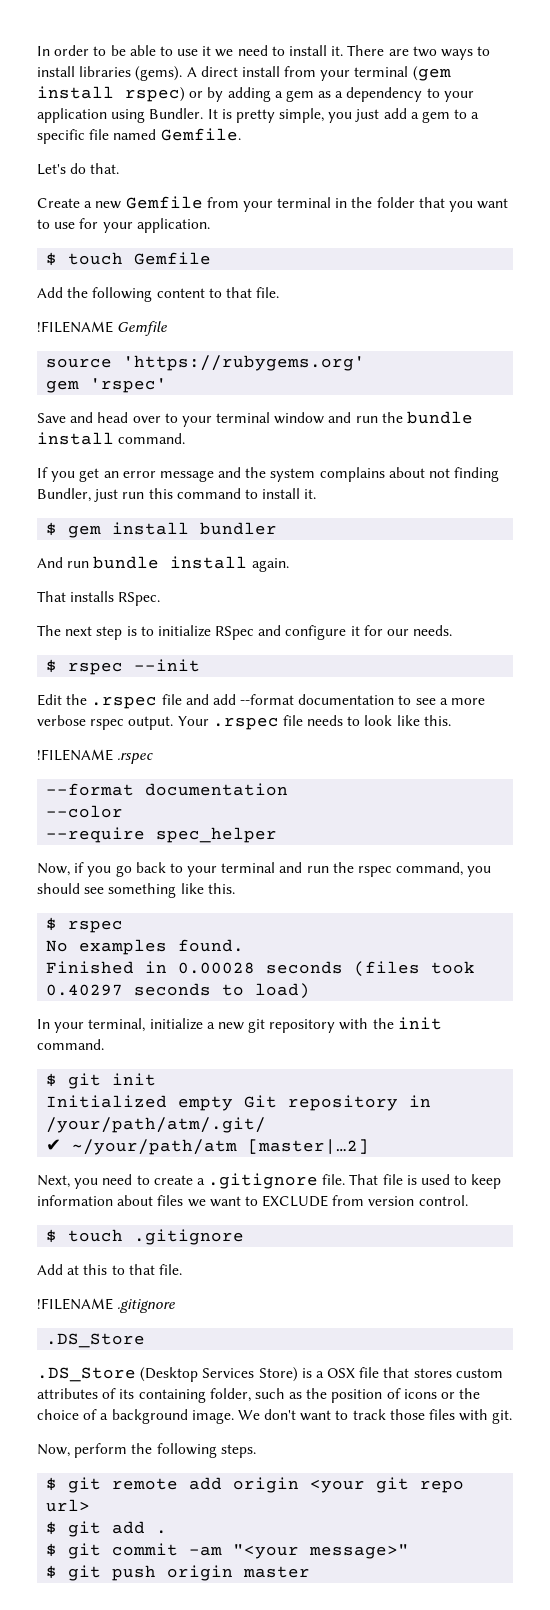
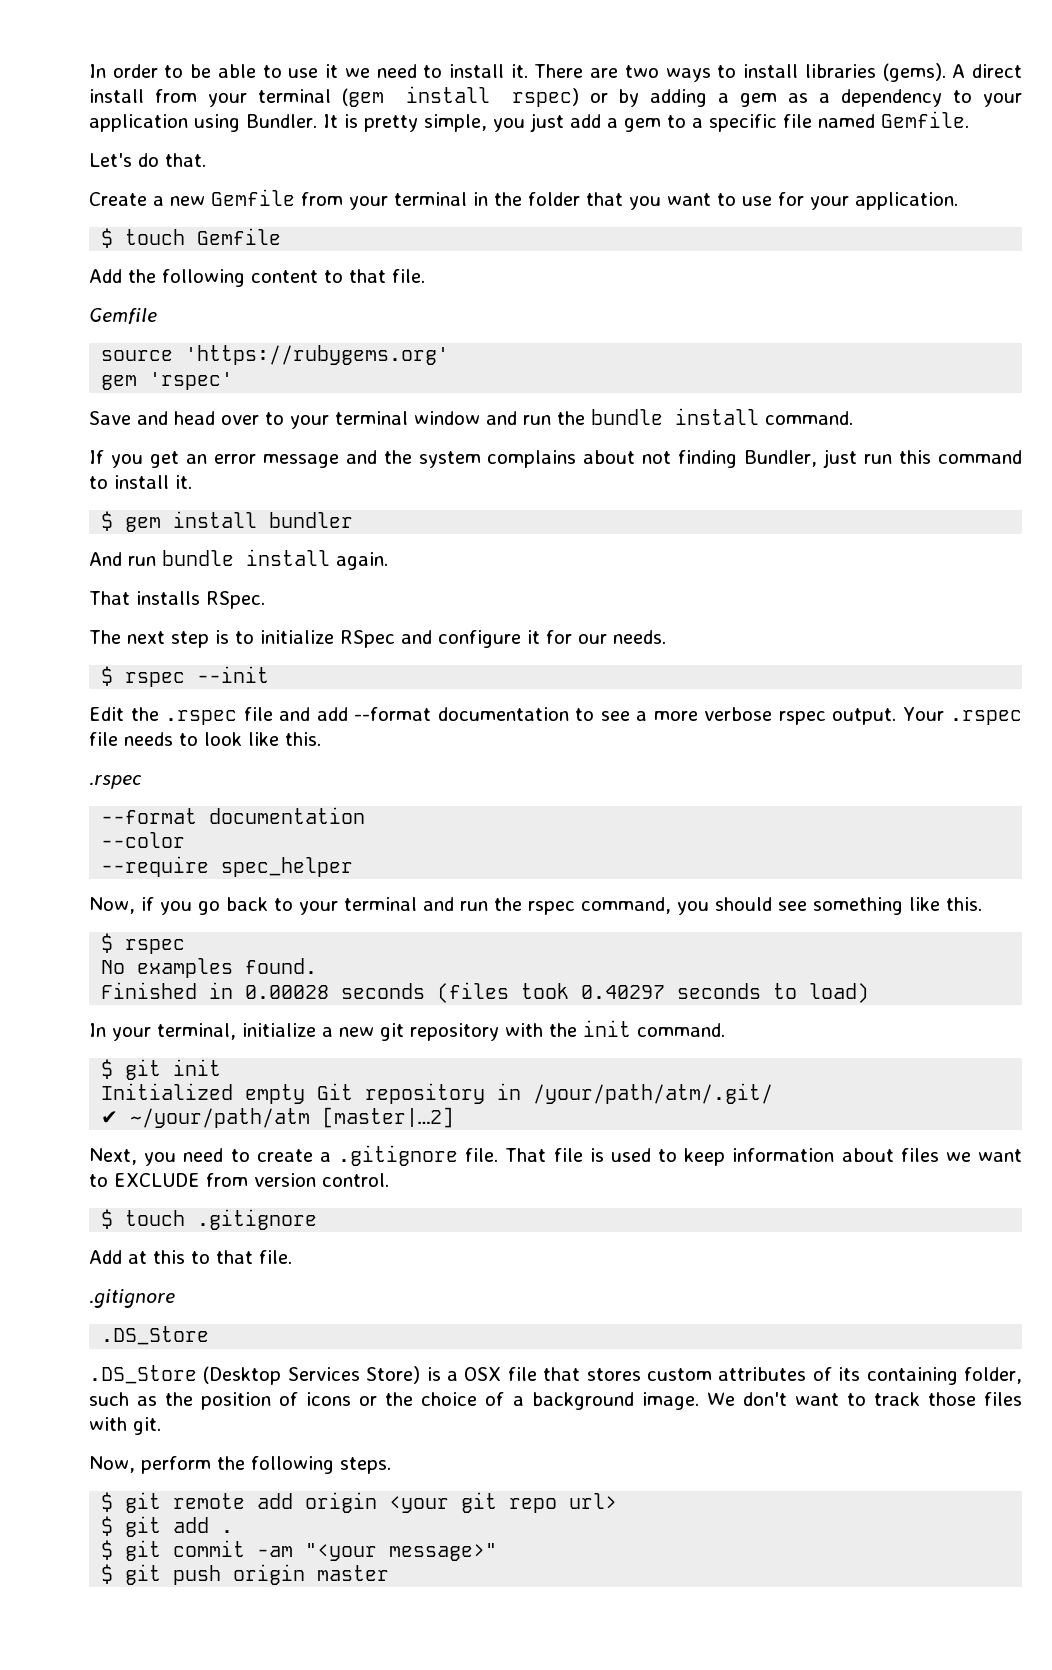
  Add the following content to that file.
- !FILENAME Gemfile
+ Gemfile
  Your .rspec file needs to look like this.
- !FILENAME .rspec
+ .rspec
  Add at this to that file.
- !FILENAME .gitignore
+ .gitignore

